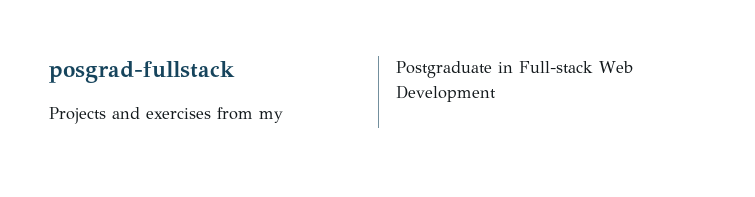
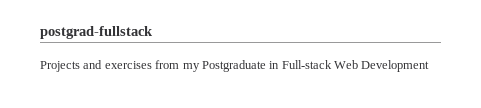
- posgrad-fullstack
+ postgrad-fullstack

